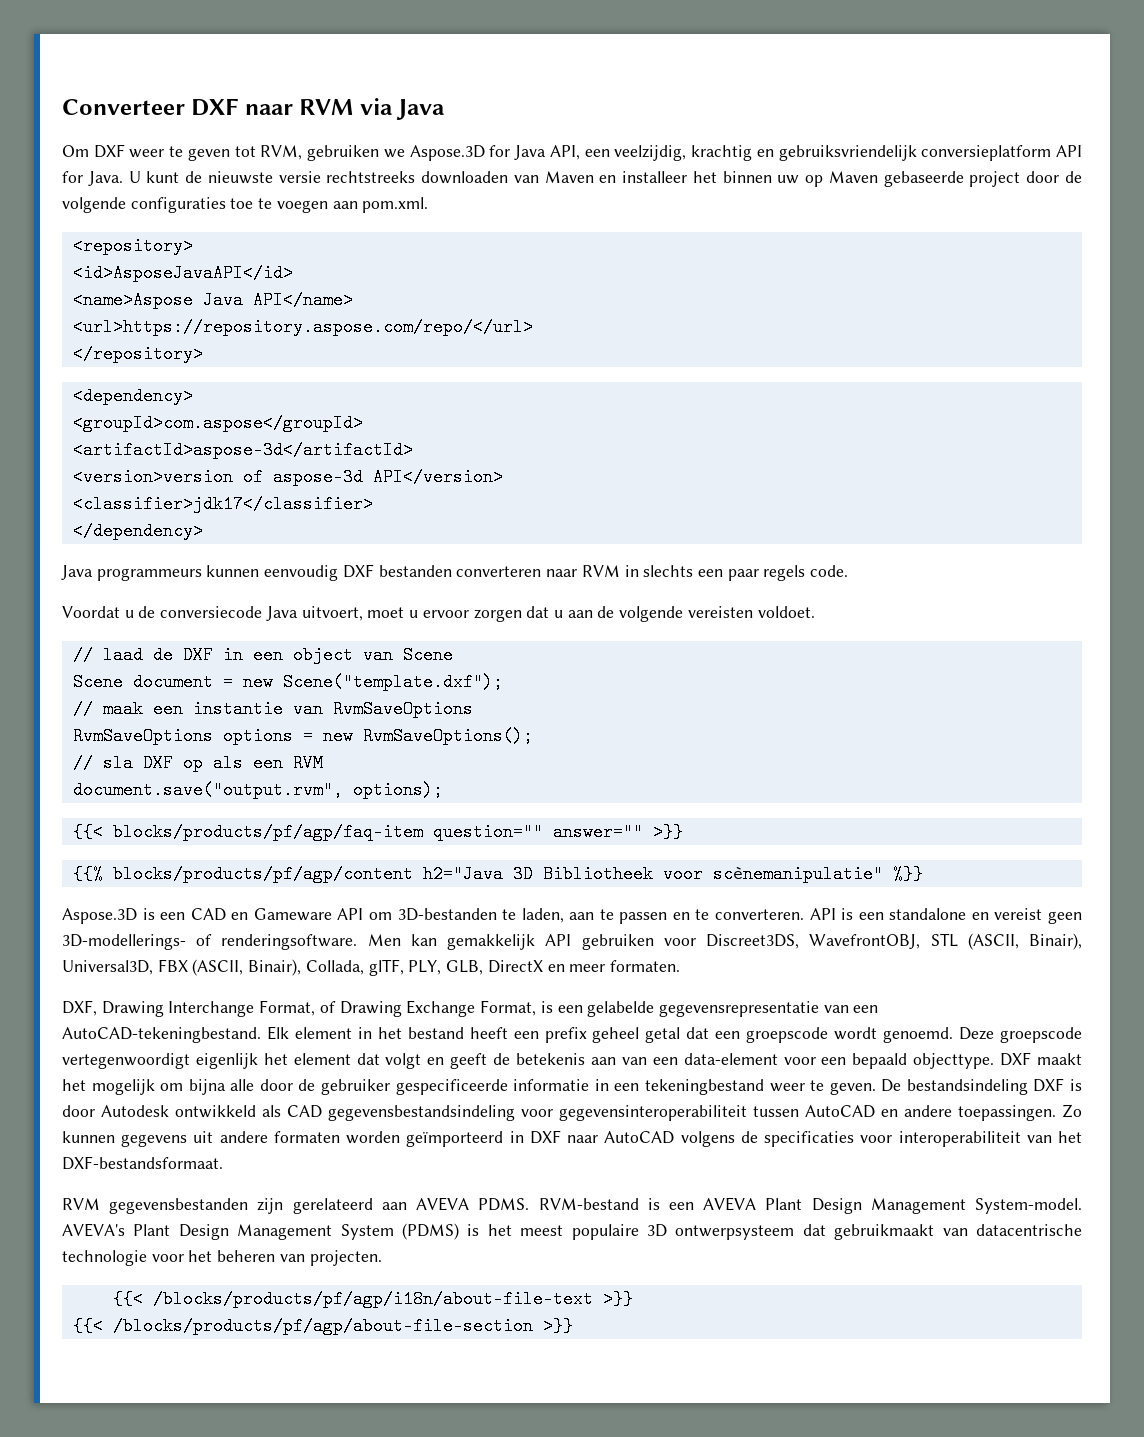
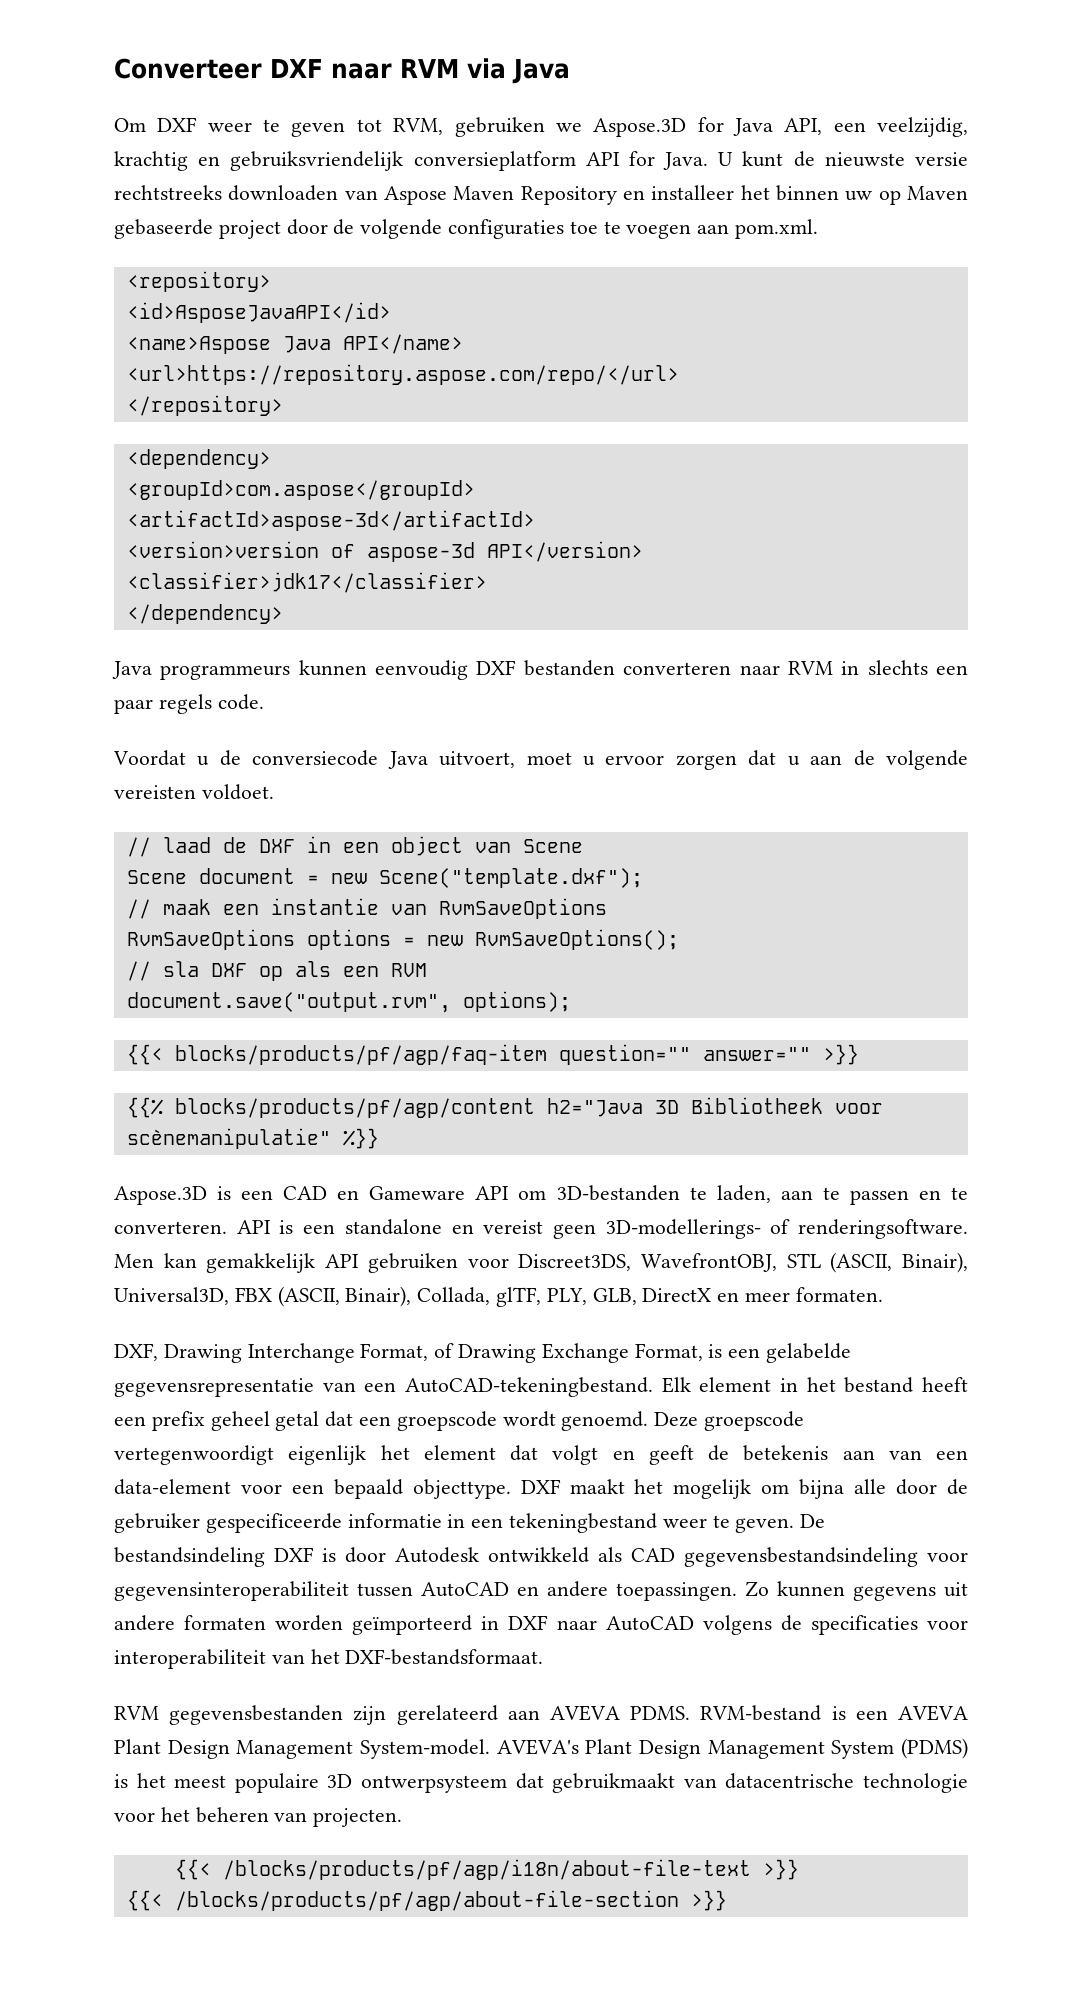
- U kunt de nieuwste versie rechtstreeks downloaden van Maven en installeer het binnen uw op Maven gebaseerde project door de volgende configuraties toe te voegen aan pom.xml.
+ U kunt de nieuwste versie rechtstreeks downloaden van Aspose Maven Repository en installeer het binnen uw op Maven gebaseerde project door de volgende configuraties toe te voegen aan pom.xml.

